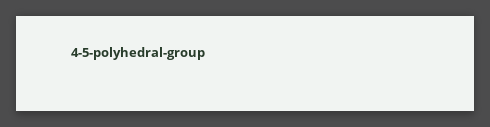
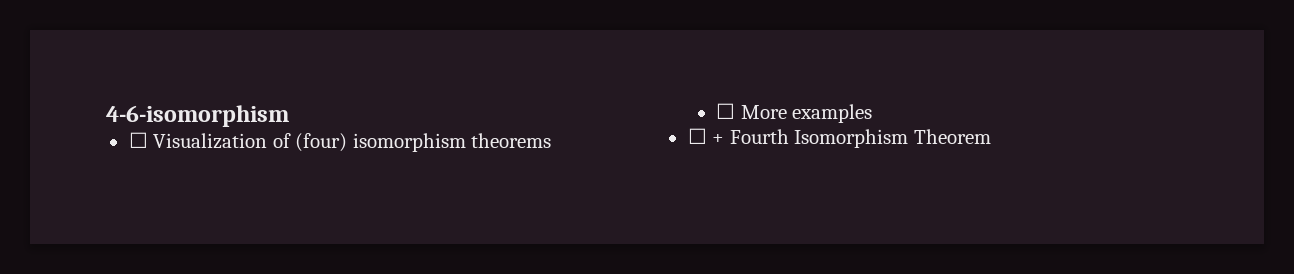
- 4-5-polyhedral-group
+ 4-6-isomorphism
+ ☐ Visualization of (four) isomorphism theorems
+ ☐ More examples
+ ☐ + Fourth Isomorphism Theorem

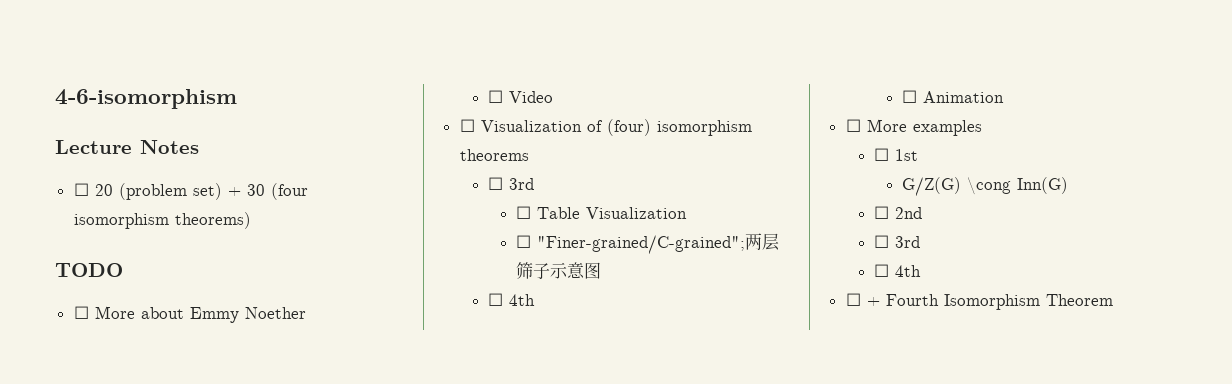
+ Lecture Notes
+ ☐ 20 (problem set) + 30 (four isomorphism theorems)
+ TODO
+ ☐ More about Emmy Noether
+ ☐ Video
  ☐ Visualization of (four) isomorphism theorems
+ ☐ 3rd
+ ☐ Table Visualization
+ ☐ "Finer-grained/C-grained";两层筛子示意图
+ ☐ 4th
+ ☐ Animation
  ☐ More examples
+ ☐ 1st
+ G/Z(G) \cong Inn(G)
+ ☐ 2nd
+ ☐ 3rd
+ ☐ 4th

